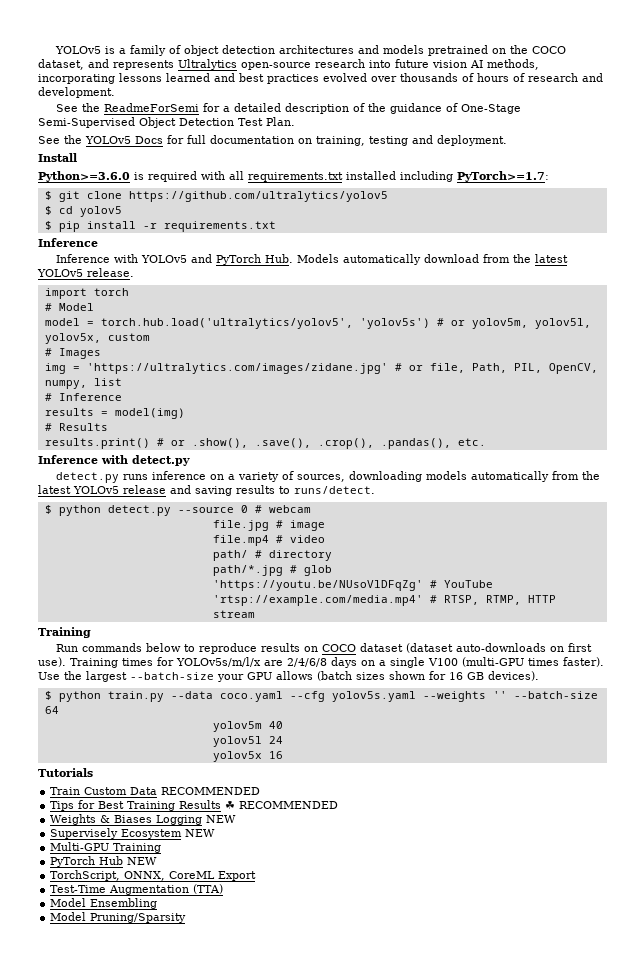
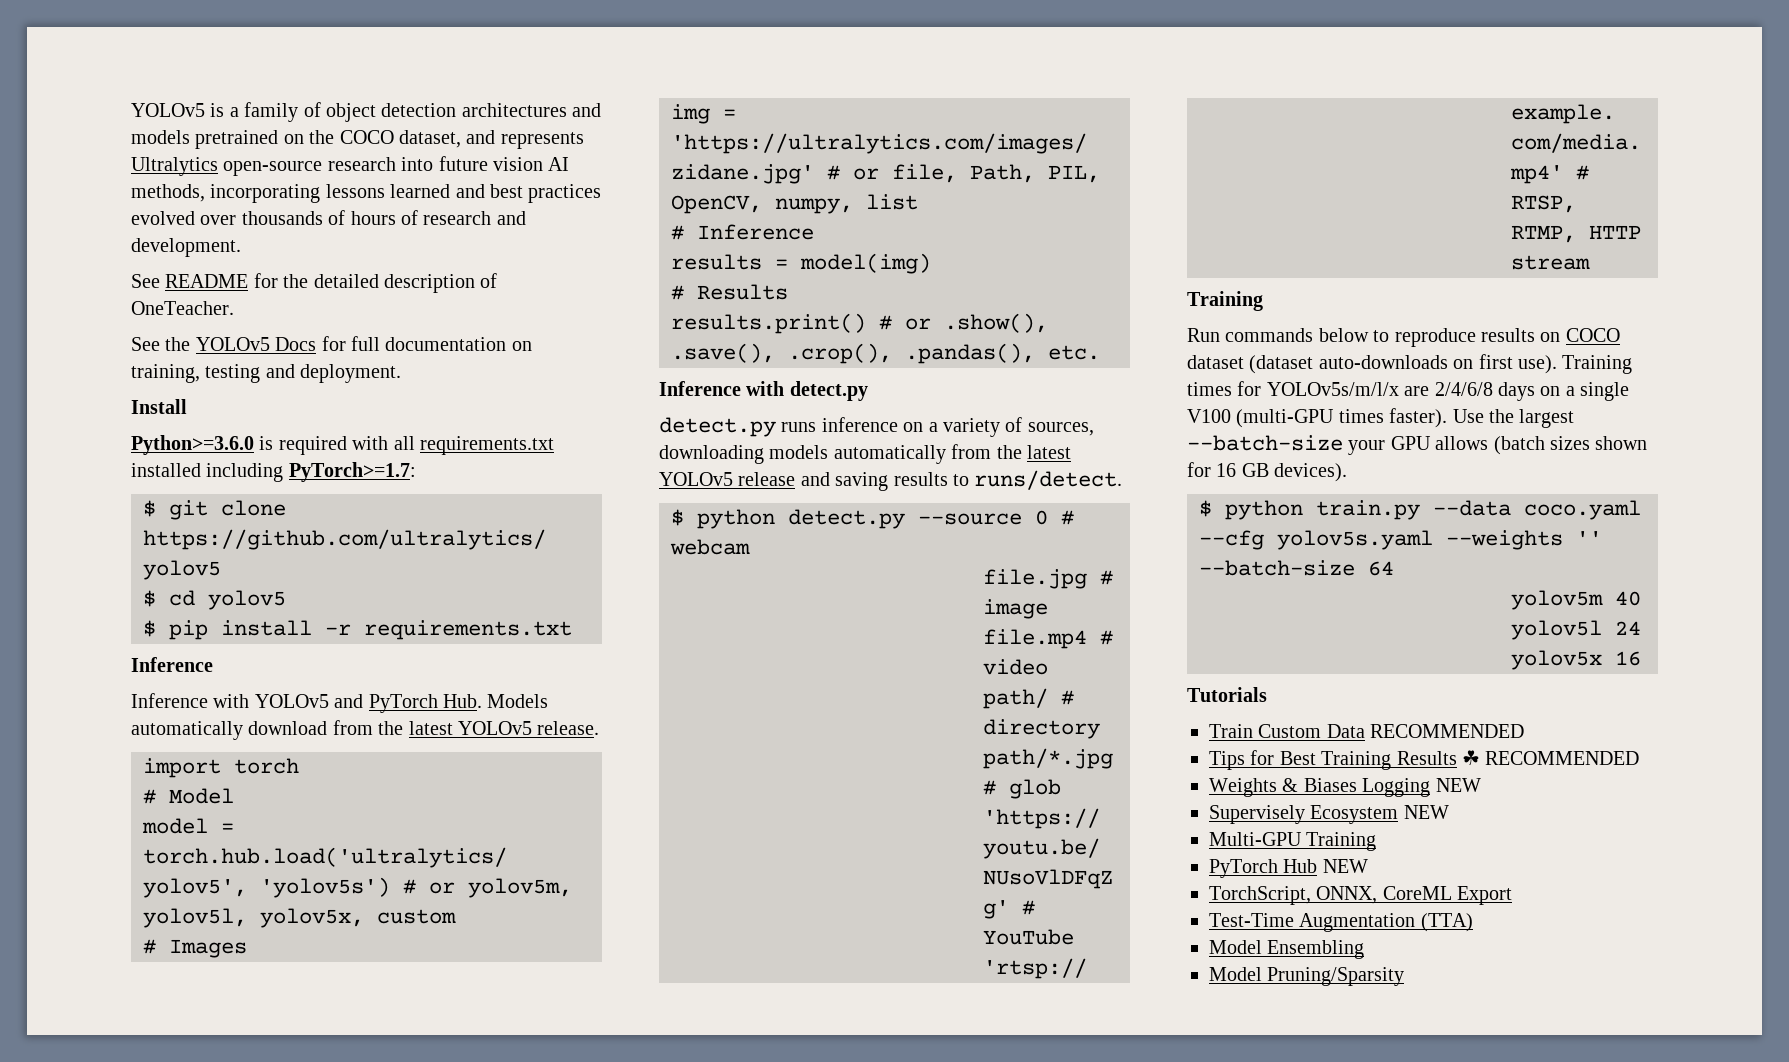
- See the ReadmeForSemi for a detailed description of the guidance of One-Stage Semi-Supervised Object Detection Test Plan.
+ See README for the detailed description of OneTeacher.

